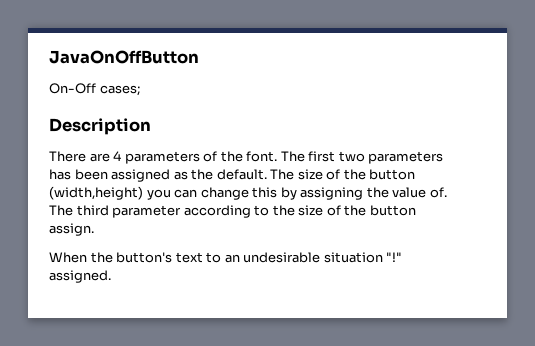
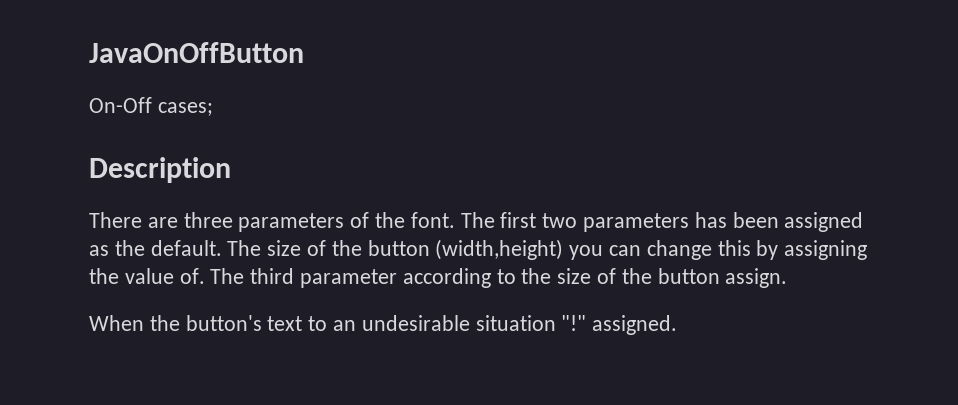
- There are 4 parameters of the font.
+ There are three parameters of the font.

